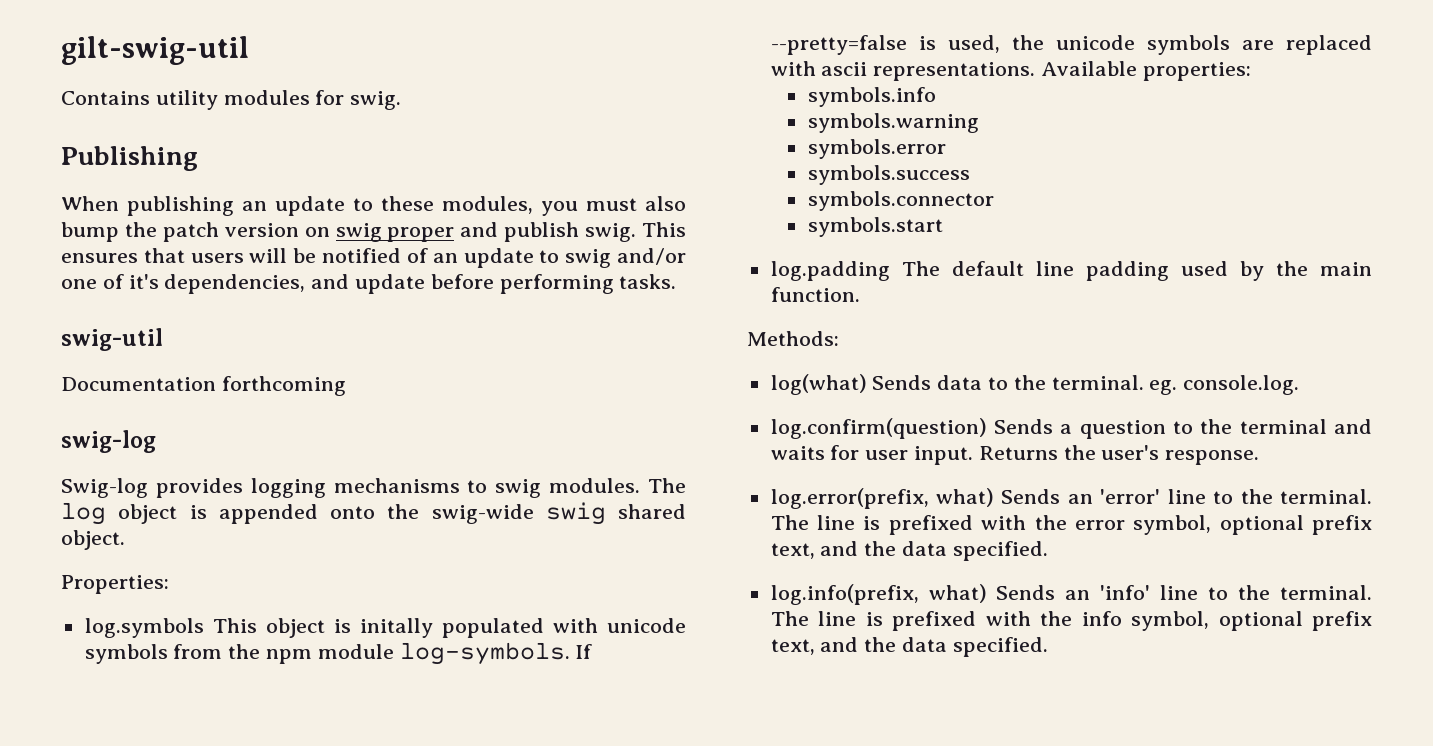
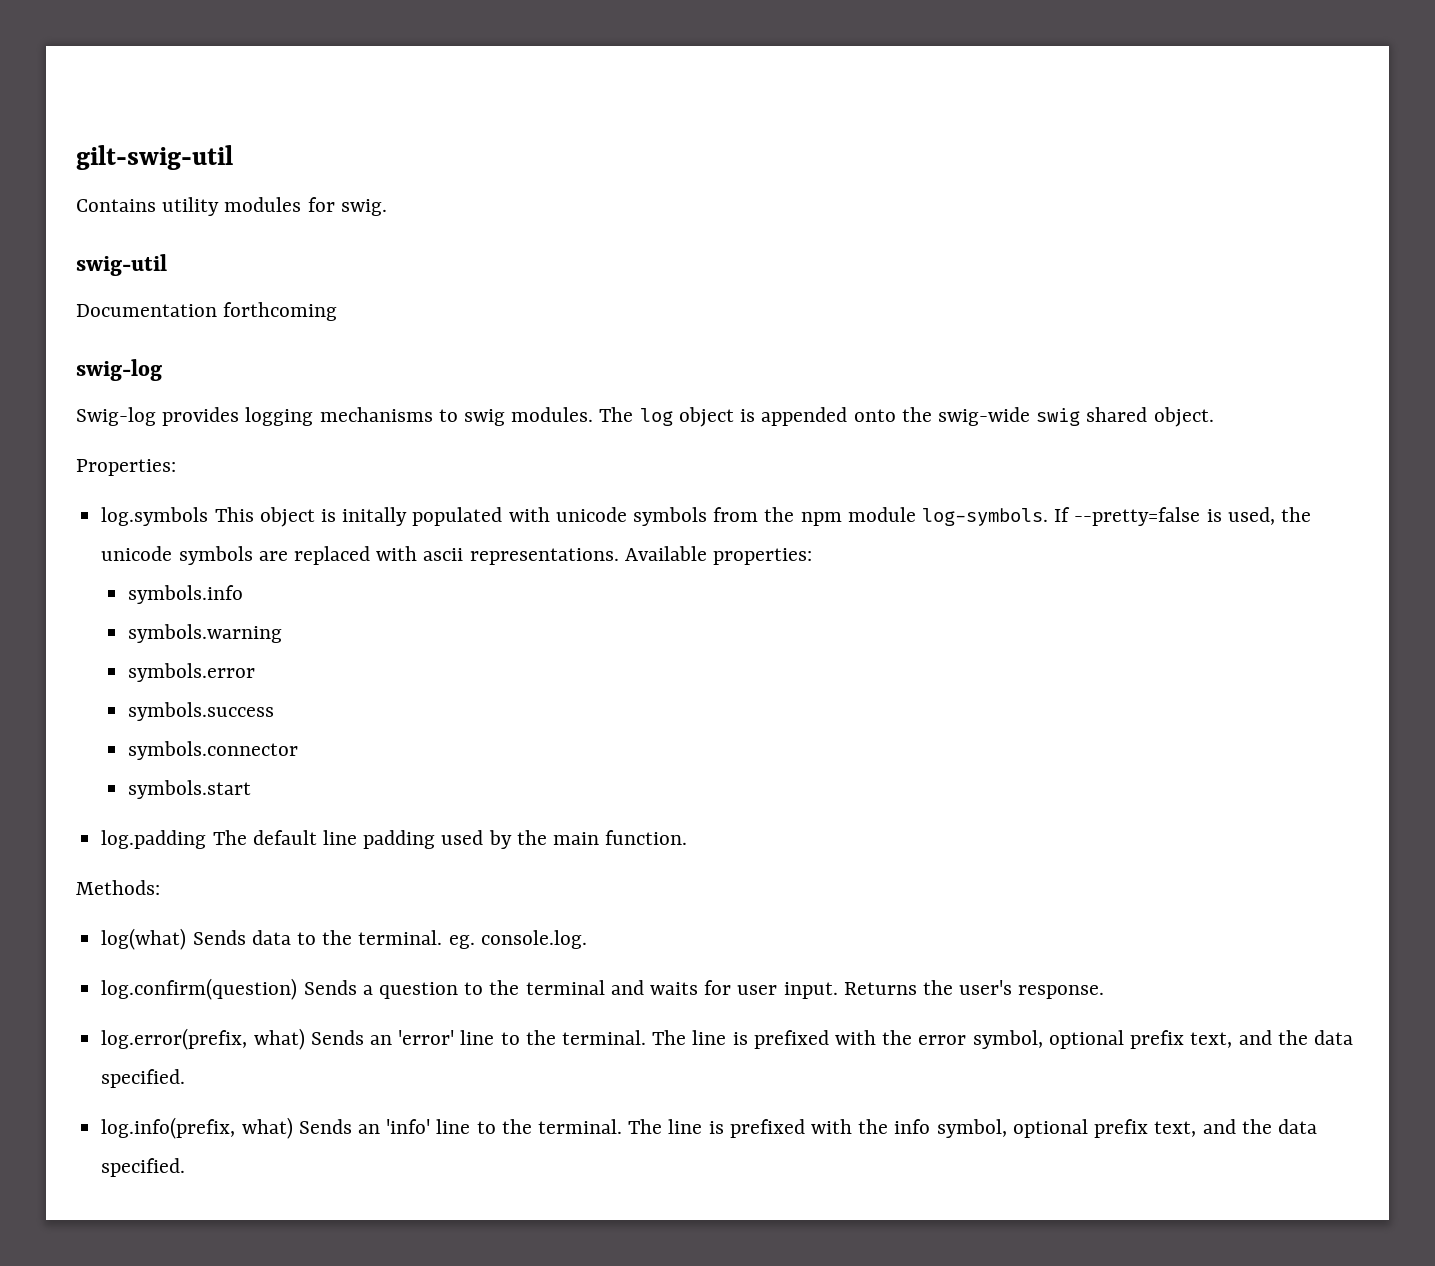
- Publishing
- When publishing an update to these modules, you must also bump the patch version on swig proper and publish swig. This ensures that users will be notified of an update to swig and/or one of it's dependencies, and update before performing tasks.

